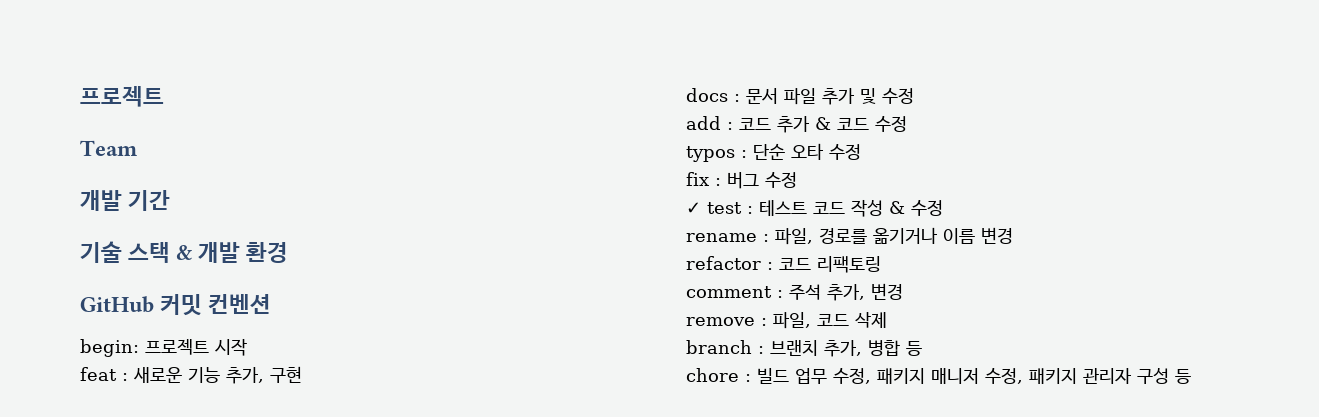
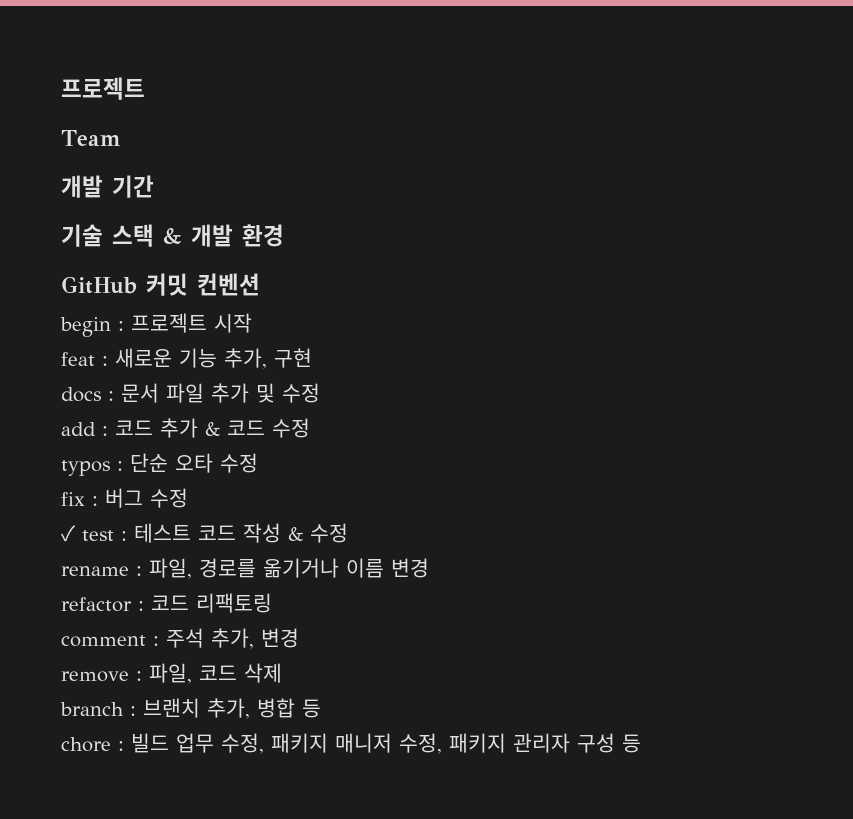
- begin: 프로젝트 시작
+ begin : 프로젝트 시작

